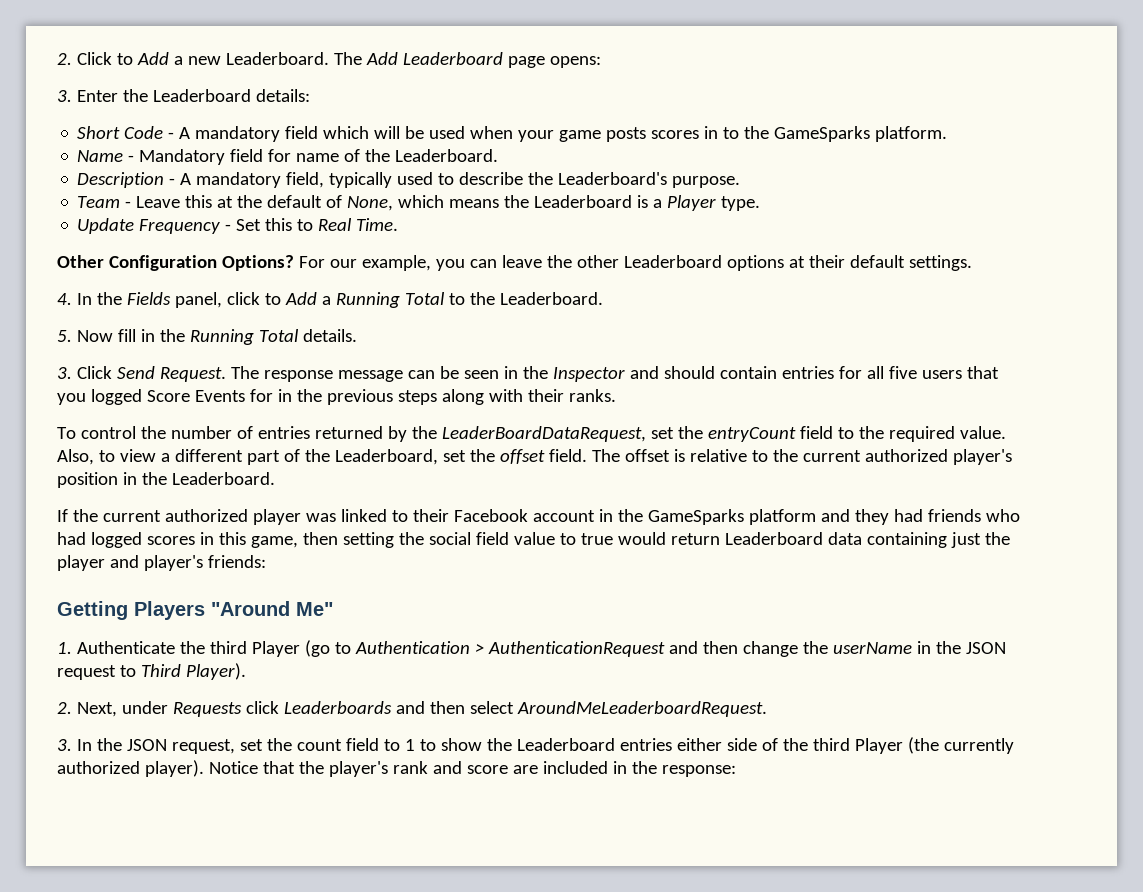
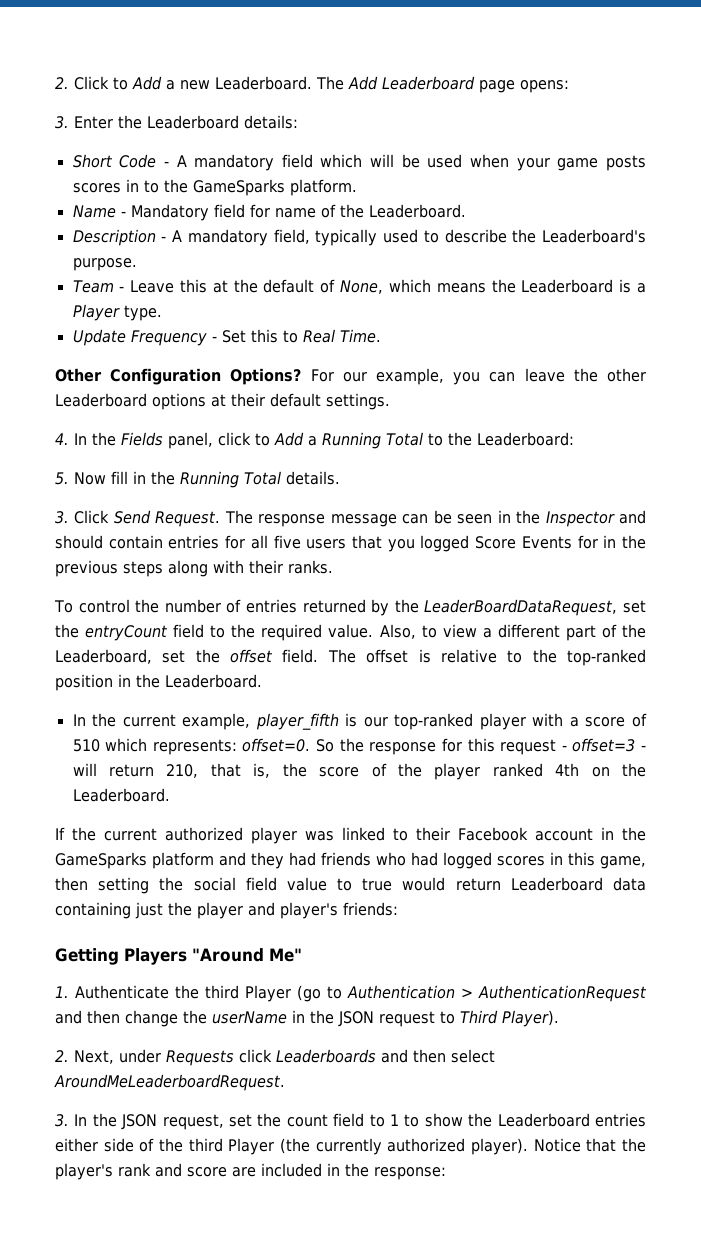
- 4. In the Fields panel, click to Add a Running Total to the Leaderboard.
+ 4. In the Fields panel, click to Add a Running Total to the Leaderboard:
- The offset is relative to the current authorized player's position in the Leaderboard.
+ The offset is relative to the top-ranked position in the Leaderboard.
+ In the current example, player_fifth is our top-ranked player with a score of 510 which represents: offset=0. So the response for this request - offset=3 - will return 210, that is, the score of the player ranked 4th on the Leaderboard.

